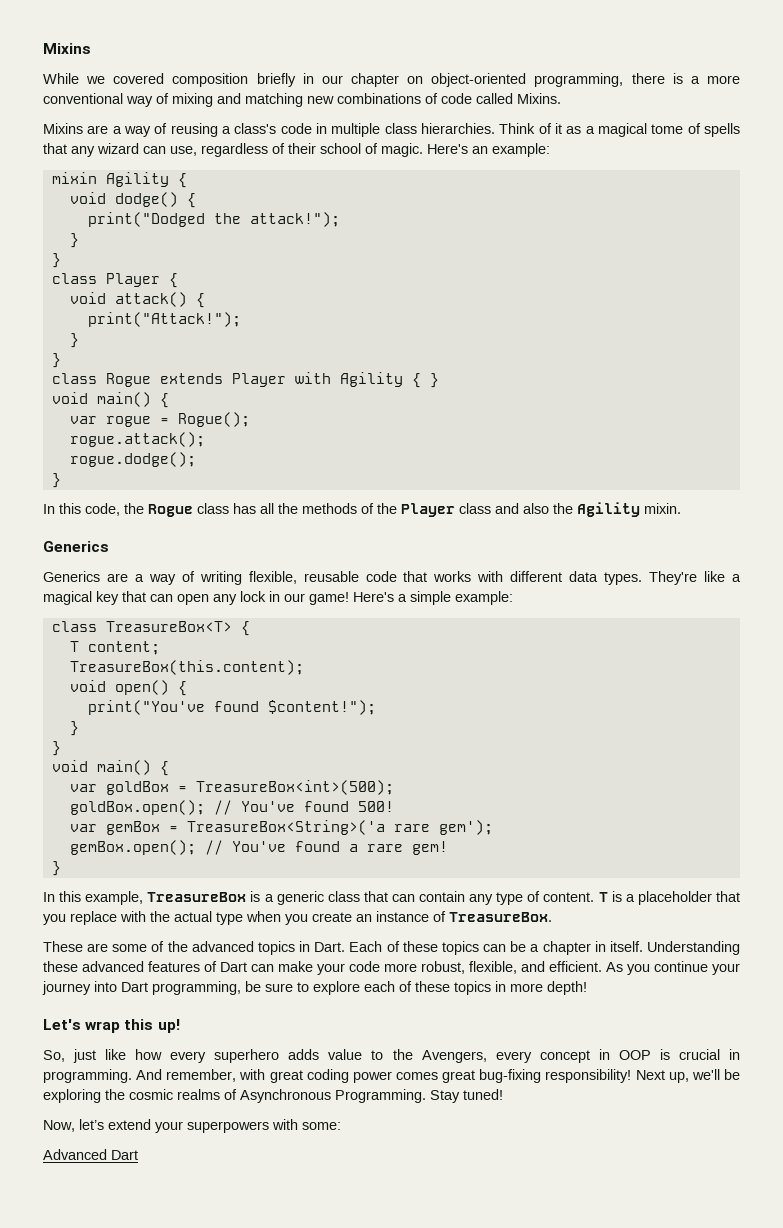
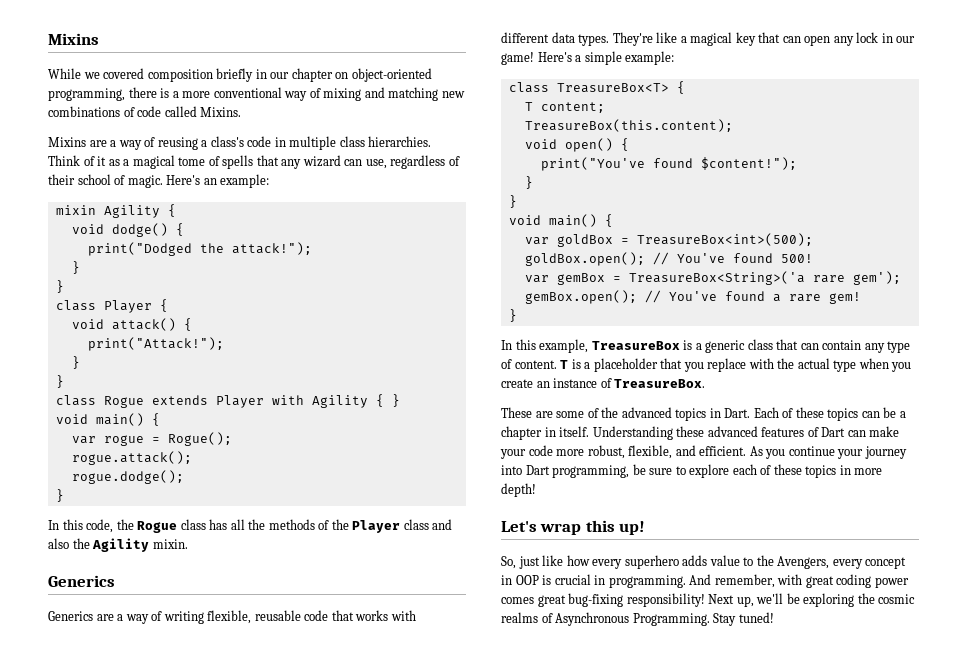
- Now, let’s extend your superpowers with some:
- Advanced Dart

